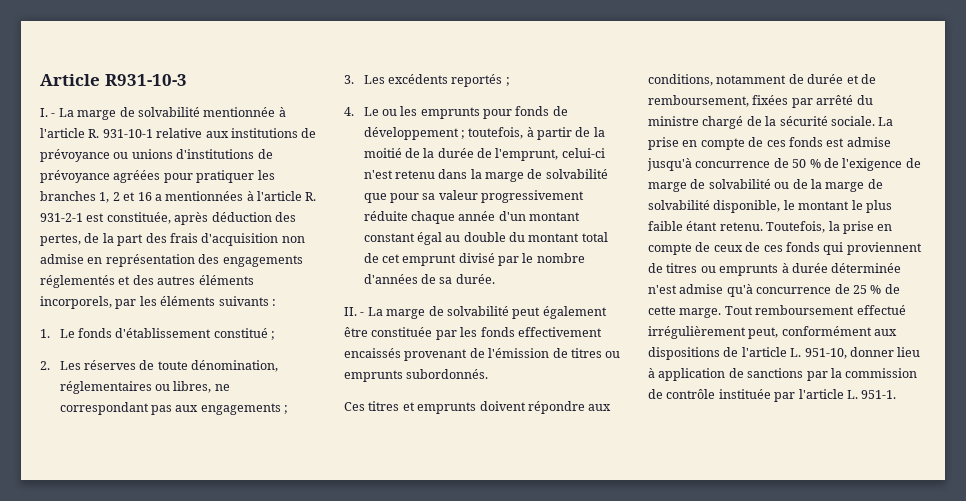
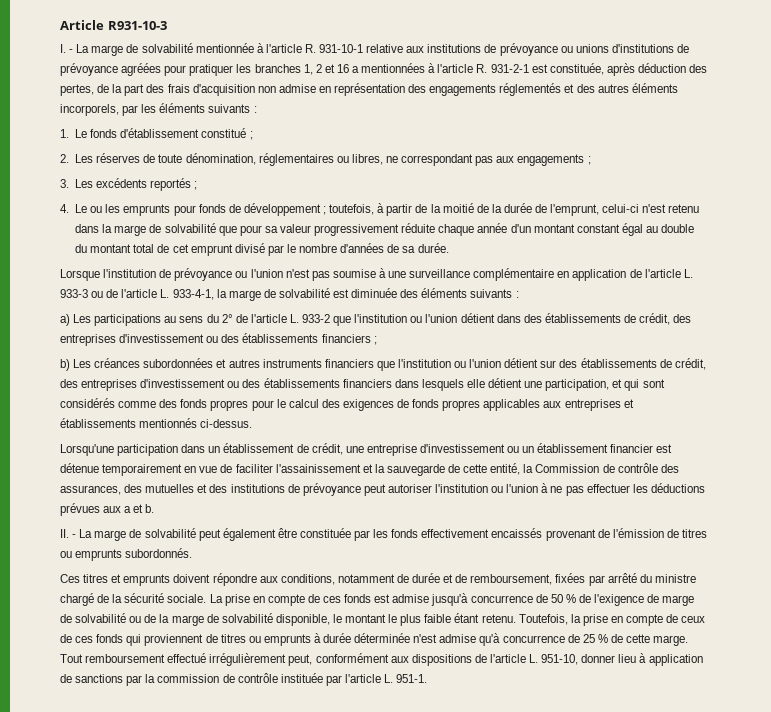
+ Lorsque l'institution de prévoyance ou l'union n'est pas soumise à une surveillance complémentaire en application de l'article L. 933-3 ou de l'article L. 933-4-1, la marge de solvabilité est diminuée des éléments suivants :
+ a) Les participations au sens du 2° de l'article L. 933-2 que l'institution ou l'union détient dans des établissements de crédit, des entreprises d'investissement ou des établissements financiers ;
+ b) Les créances subordonnées et autres instruments financiers que l'institution ou l'union détient sur des établissements de crédit, des entreprises d'investissement ou des établissements financiers dans lesquels elle détient une participation, et qui sont considérés comme des fonds propres pour le calcul des exigences de fonds propres applicables aux entreprises et établissements mentionnés ci-dessus.
+ Lorsqu'une participation dans un établissement de crédit, une entreprise d'investissement ou un établissement financier est détenue temporairement en vue de faciliter l'assainissement et la sauvegarde de cette entité, la Commission de contrôle des assurances, des mutuelles et des institutions de prévoyance peut autoriser l'institution ou l'union à ne pas effectuer les déductions prévues aux a et b.

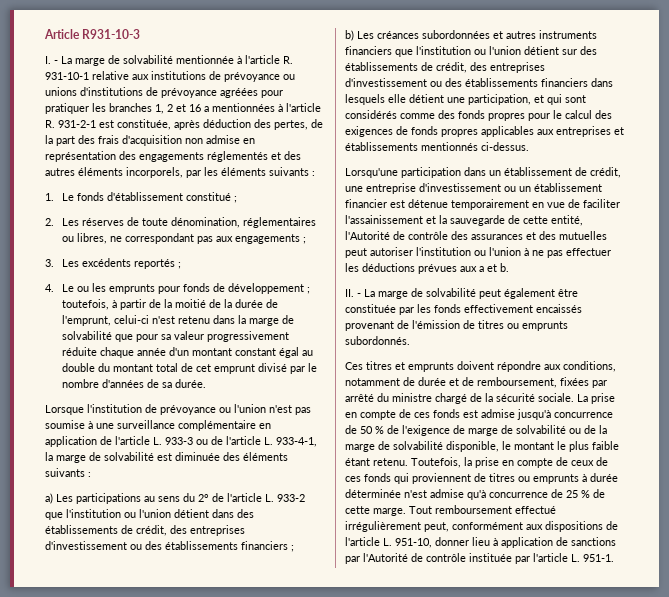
- Lorsqu'une participation dans un établissement de crédit, une entreprise d'investissement ou un établissement financier est détenue temporairement en vue de faciliter l'assainissement et la sauvegarde de cette entité, la Commission de contrôle des assurances, des mutuelles et des institutions de prévoyance peut autoriser l'institution ou l'union à ne pas effectuer les déductions prévues aux a et b.
+ Lorsqu'une participation dans un établissement de crédit, une entreprise d'investissement ou un établissement financier est détenue temporairement en vue de faciliter l'assainissement et la sauvegarde de cette entité, l'Autorité de contrôle des assurances et des mutuelles peut autoriser l'institution ou l'union à ne pas effectuer les déductions prévues aux a et b.
- Tout remboursement effectué irrégulièrement peut, conformément aux dispositions de l'article L. 951-10, donner lieu à application de sanctions par la commission de contrôle instituée par l'article L. 951-1.
+ Tout remboursement effectué irrégulièrement peut, conformément aux dispositions de l'article L. 951-10, donner lieu à application de sanctions par l'Autorité de contrôle instituée par l'article L. 951-1.

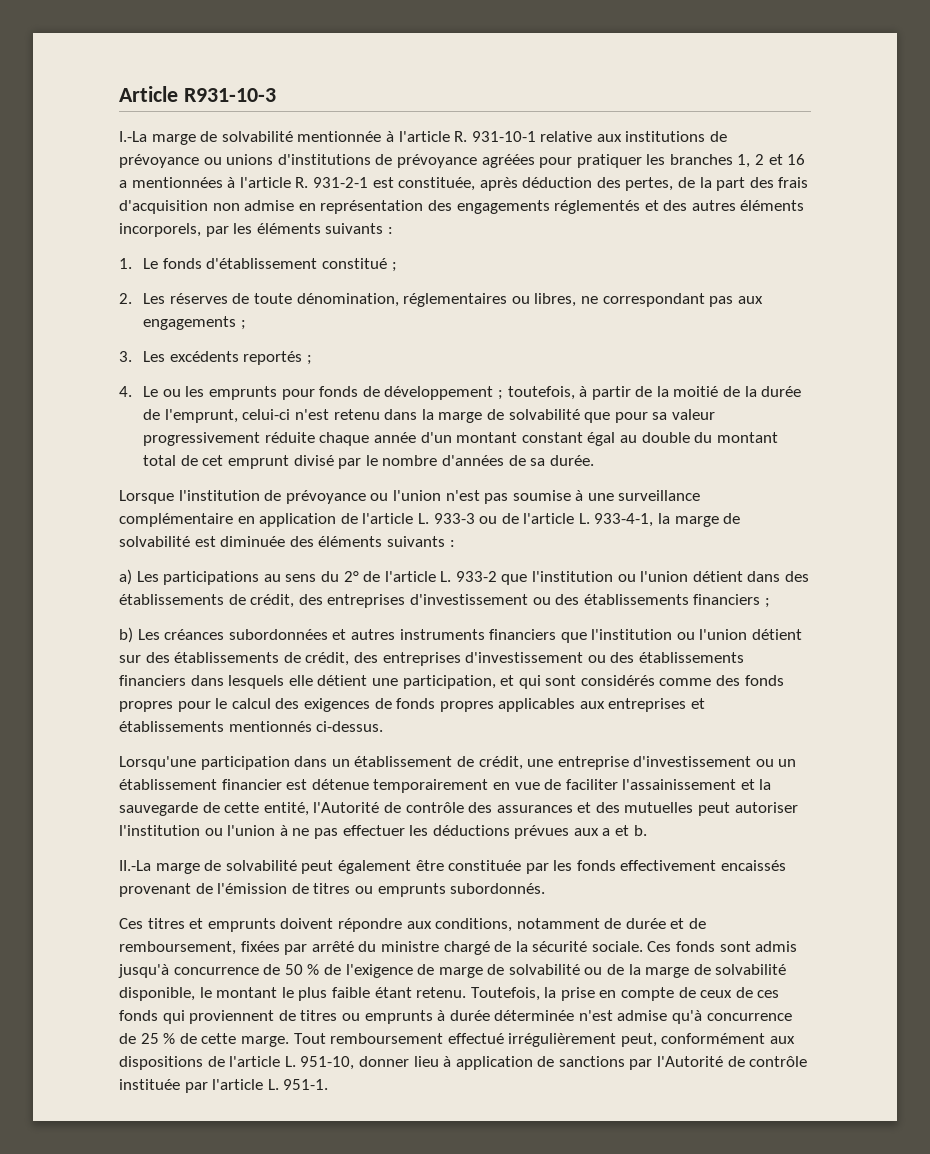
- I. - La marge de solvabilité mentionnée à l'article R. 931-10-1 relative aux institutions de prévoyance ou unions d'institutions de prévoyance agréées pour pratiquer les branches 1, 2 et 16 a mentionnées à l'article R. 931-2-1 est constituée, après déduction des pertes, de la part des frais d'acquisition non admise en représentation des engagements réglementés et des autres éléments incorporels, par les éléments suivants :
+ I.-La marge de solvabilité mentionnée à l'article R. 931-10-1 relative aux institutions de prévoyance ou unions d'institutions de prévoyance agréées pour pratiquer les branches 1, 2 et 16 a mentionnées à l'article R. 931-2-1 est constituée, après déduction des pertes, de la part des frais d'acquisition non admise en représentation des engagements réglementés et des autres éléments incorporels, par les éléments suivants :
- II. - La marge de solvabilité peut également être constituée par les fonds effectivement encaissés provenant de l'émission de titres ou emprunts subordonnés.
+ II.-La marge de solvabilité peut également être constituée par les fonds effectivement encaissés provenant de l'émission de titres ou emprunts subordonnés.
- La prise en compte de ces fonds est admise jusqu'à concurrence de 50 % de l'exigence de marge de solvabilité ou de la marge de solvabilité disponible, le montant le plus faible étant retenu.
+ Ces fonds sont admis jusqu'à concurrence de 50 % de l'exigence de marge de solvabilité ou de la marge de solvabilité disponible, le montant le plus faible étant retenu.

